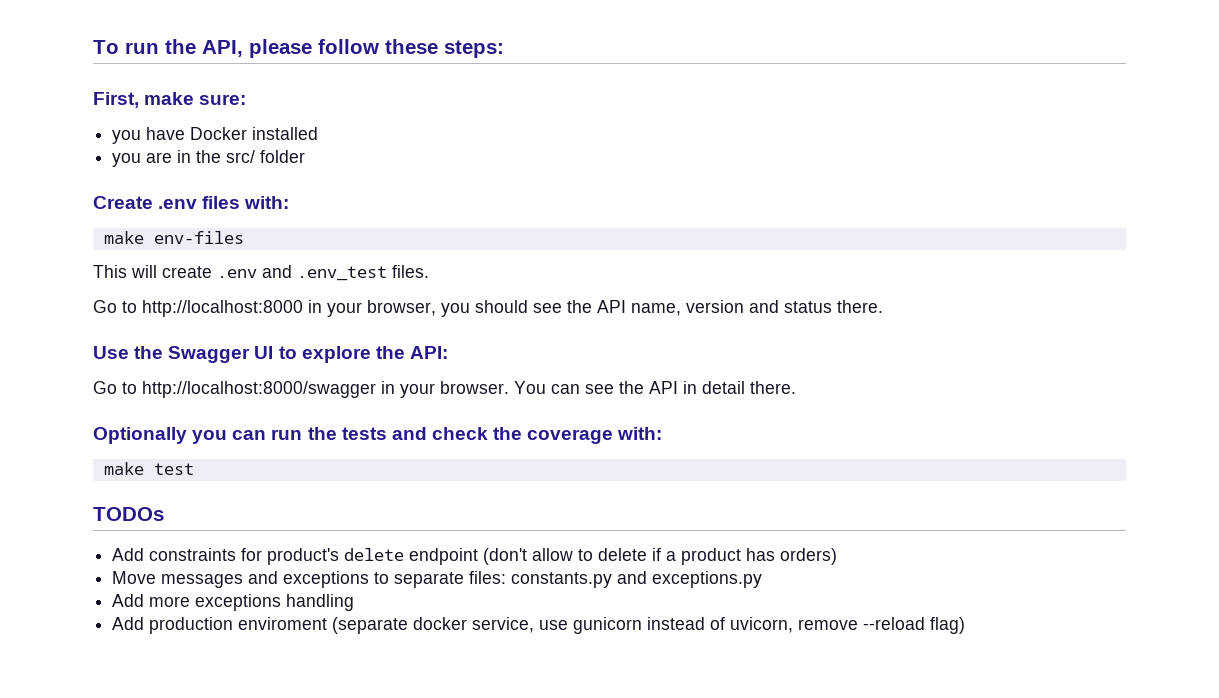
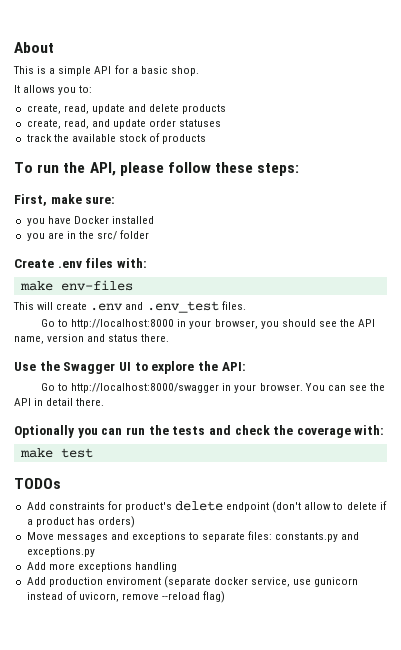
+ About
+ This is a simple API for a basic shop.
+ It allows you to:
+ create, read, update and delete products
+ create, read, and update order statuses
+ track the available stock of products

